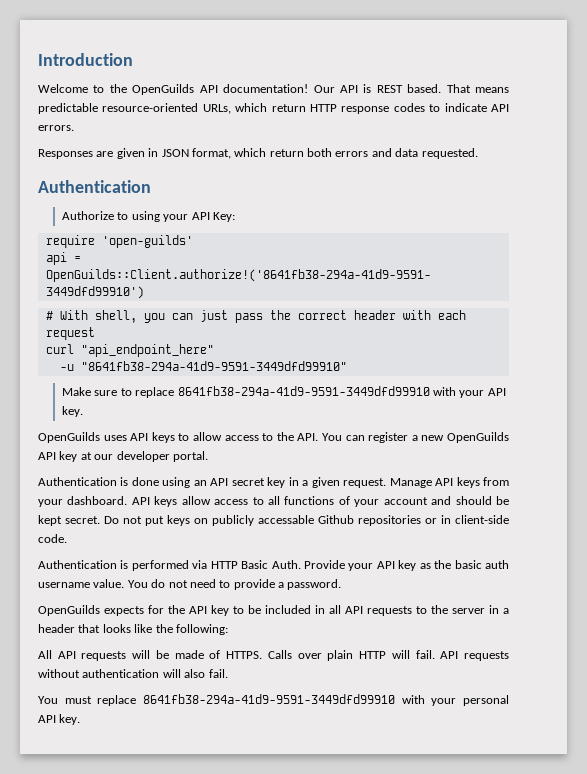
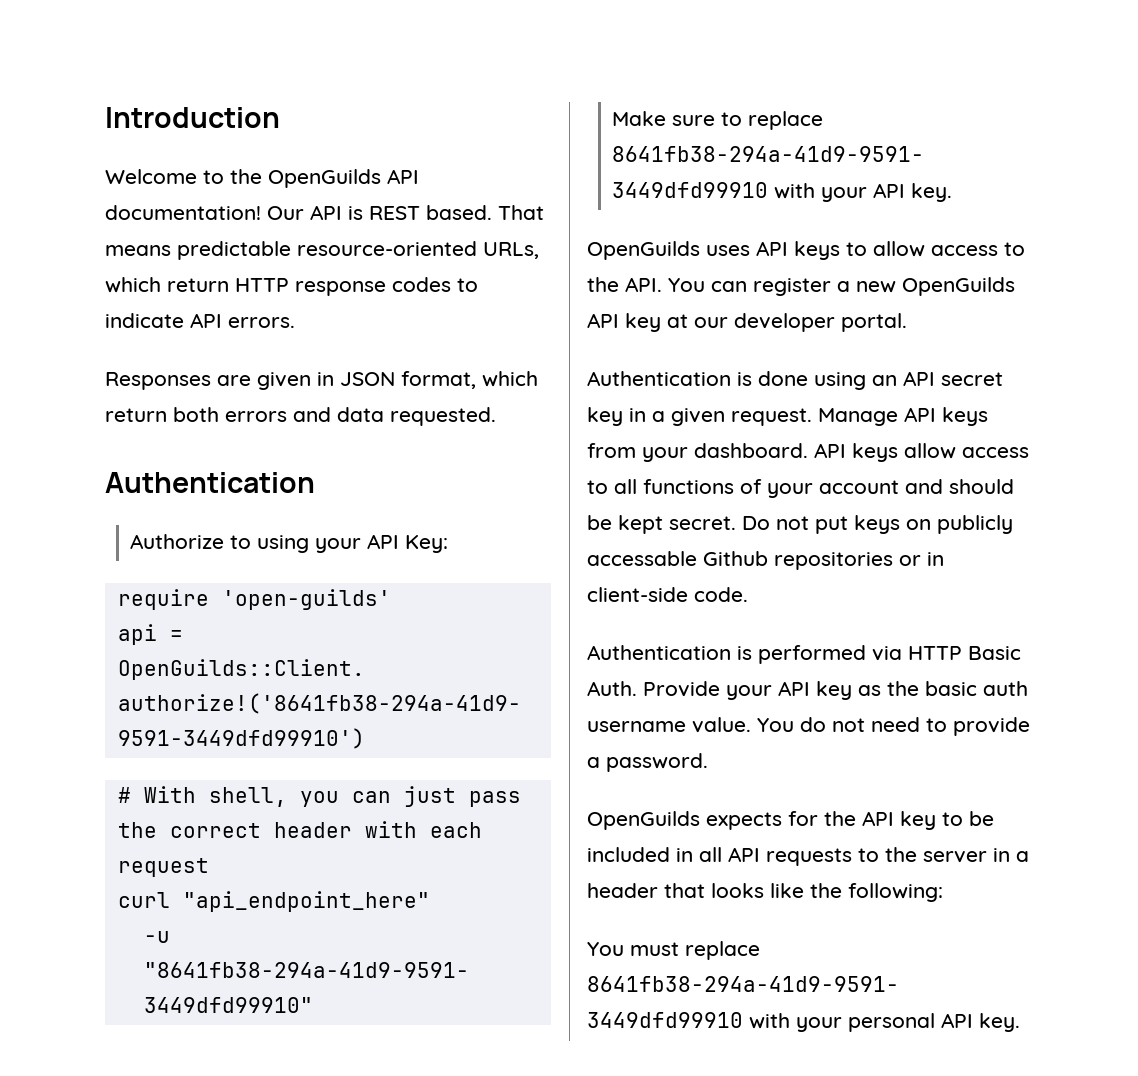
- All API requests will be made of HTTPS. Calls over plain HTTP will fail. API requests without authentication will also fail.

